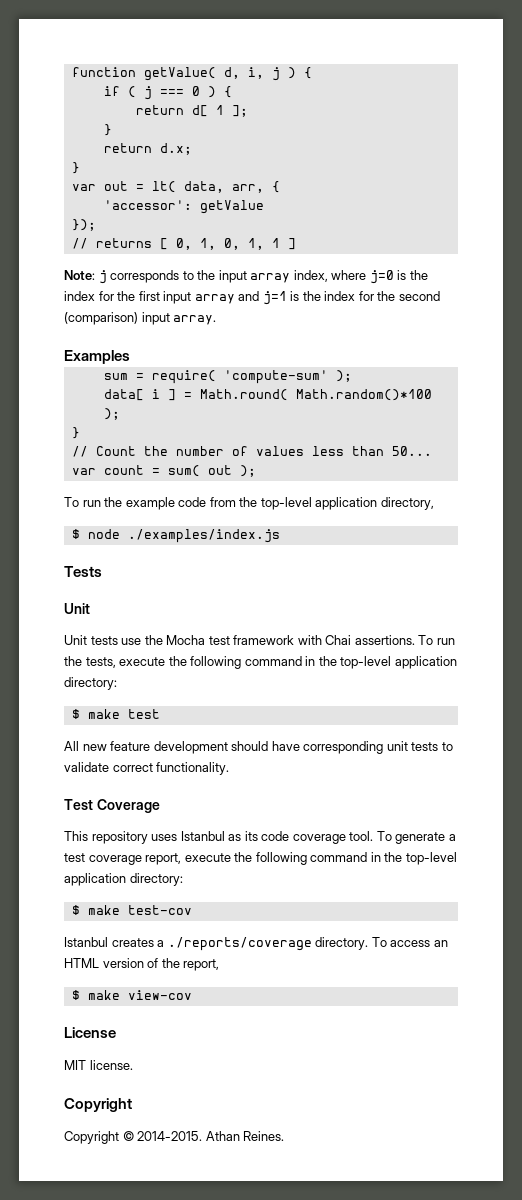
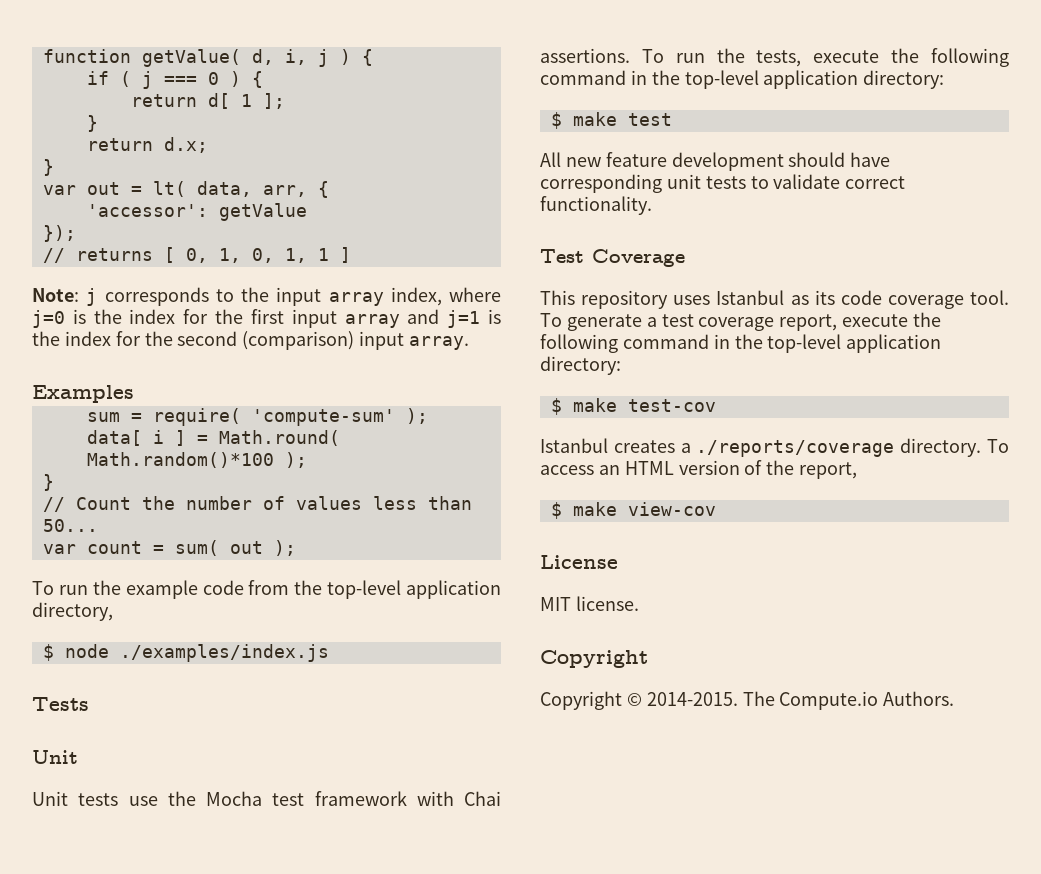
- Athan Reines.
+ The Compute.io Authors.

